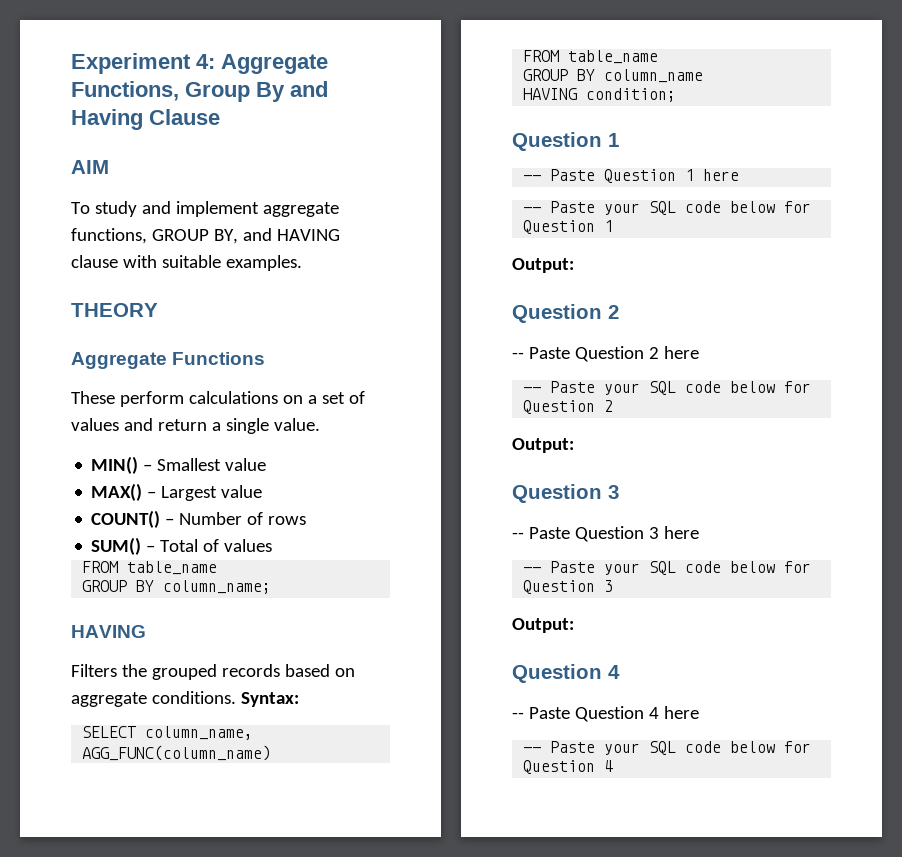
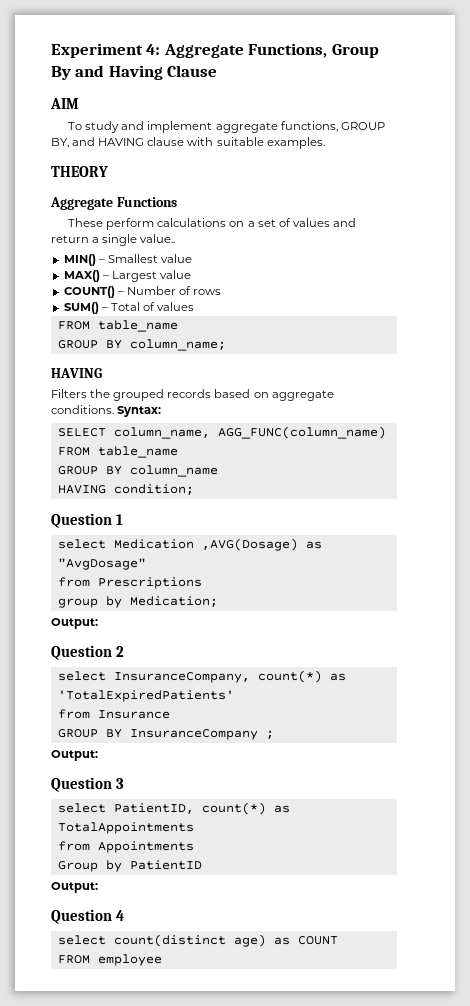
- These perform calculations on a set of values and return a single value.
+ These perform calculations on a set of values and return a single value..
- -- Paste Question 1 here
- -- Paste your SQL code below for Question 1
+ select Medication ,AVG(Dosage) as "AvgDosage"
+ from Prescriptions
+ group by Medication;
  Output:
  Question 2
- -- Paste Question 2 here
- -- Paste your SQL code below for Question 2
+ select InsuranceCompany, count(*) as 'TotalExpiredPatients'
+ from Insurance
+ GROUP BY InsuranceCompany ;
  Output:
  Question 3
- -- Paste Question 3 here
- -- Paste your SQL code below for Question 3
+ select PatientID, count(*) as TotalAppointments
+ from Appointments
+ Group by PatientID
  Output:
  Question 4
- -- Paste Question 4 here
- -- Paste your SQL code below for Question 4
+ select count(distinct age) as COUNT
+ FROM employee

